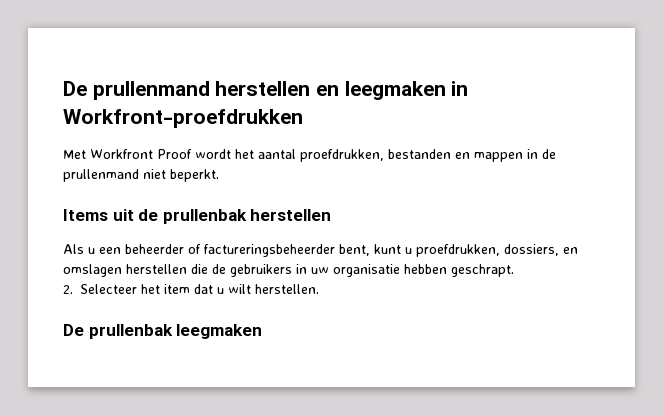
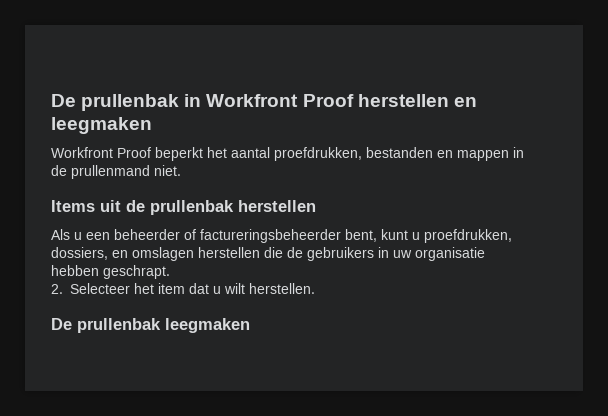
- De prullenmand herstellen en leegmaken in Workfront-proefdrukken
- Met Workfront Proof wordt het aantal proefdrukken, bestanden en mappen in de prullenmand niet beperkt.
+ De prullenbak in Workfront Proof herstellen en leegmaken
+ Workfront Proof beperkt het aantal proefdrukken, bestanden en mappen in de prullenmand niet.

